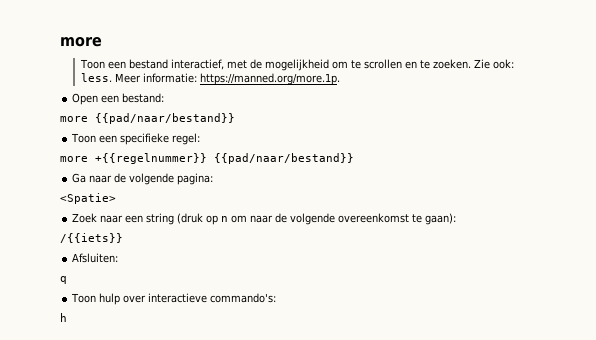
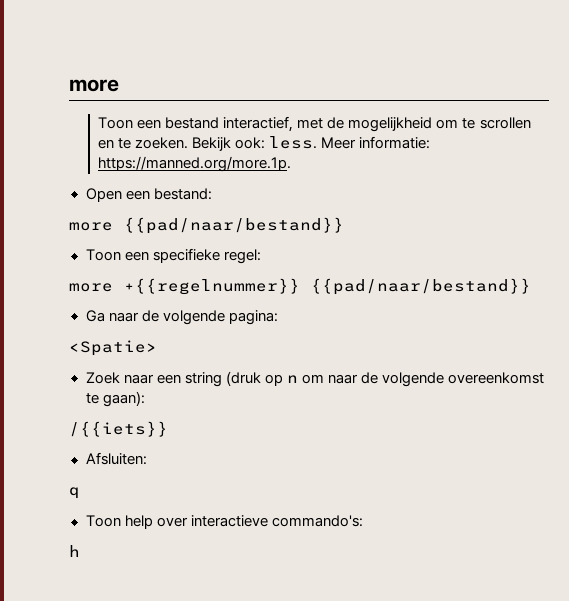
- Zie ook: less.
+ Bekijk ook: less.
- Toon hulp over interactieve commando's:
+ Toon help over interactieve commando's:

